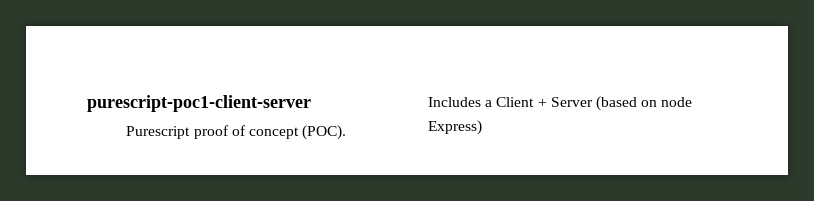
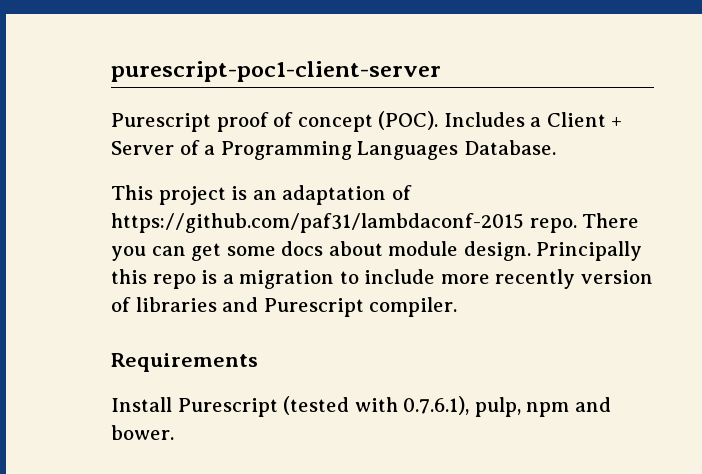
- Includes a Client + Server (based on node Express)
+ Includes a Client + Server of a Programming Languages Database.
+ This project is an adaptation of https://github.com/paf31/lambdaconf-2015 repo. There you can get some docs about module design. Principally this repo is a migration to include more recently version of libraries and Purescript compiler.
+ Requirements
+ Install Purescript (tested with 0.7.6.1), pulp, npm and bower.

